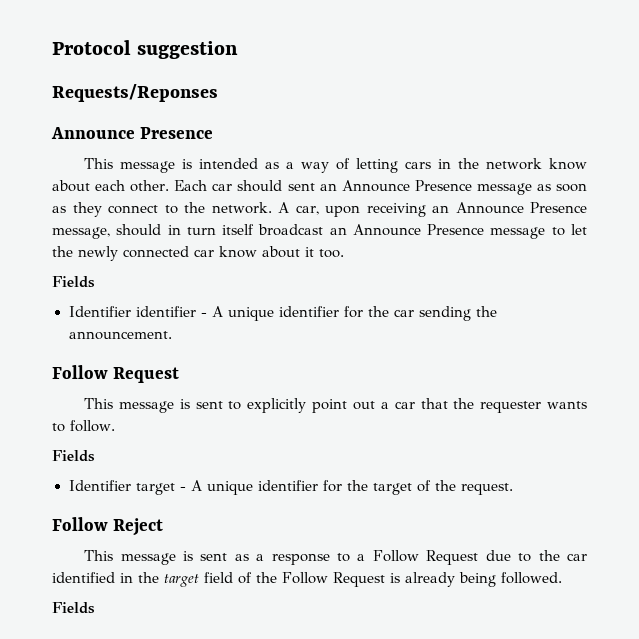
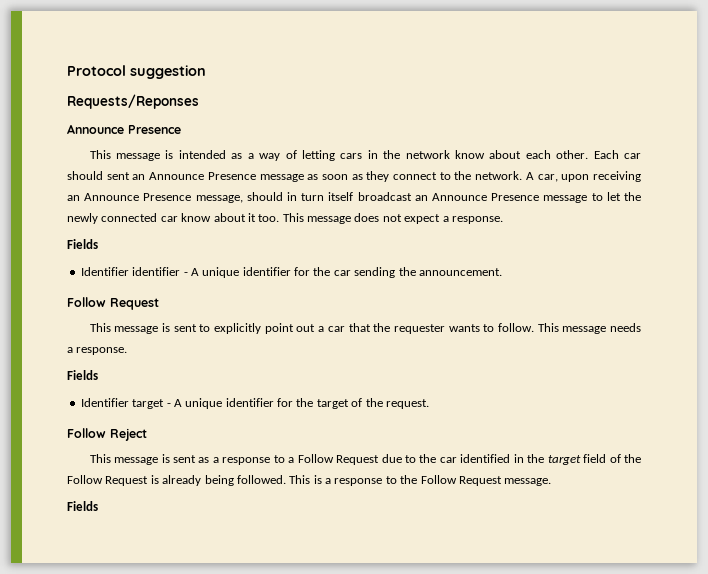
+ This message does not expect a response.
+ This message needs a response.
+ This is a response to the Follow Request message.

